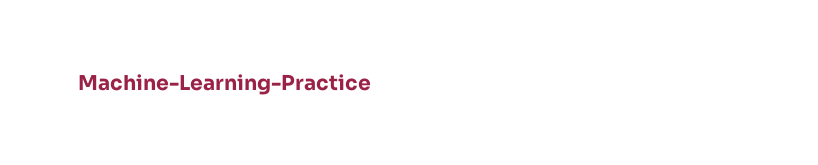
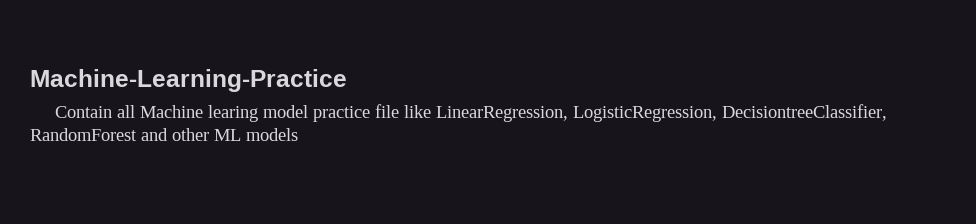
+ Contain all Machine learing model practice file like LinearRegression, LogisticRegression, DecisiontreeClassifier, RandomForest and other ML models

